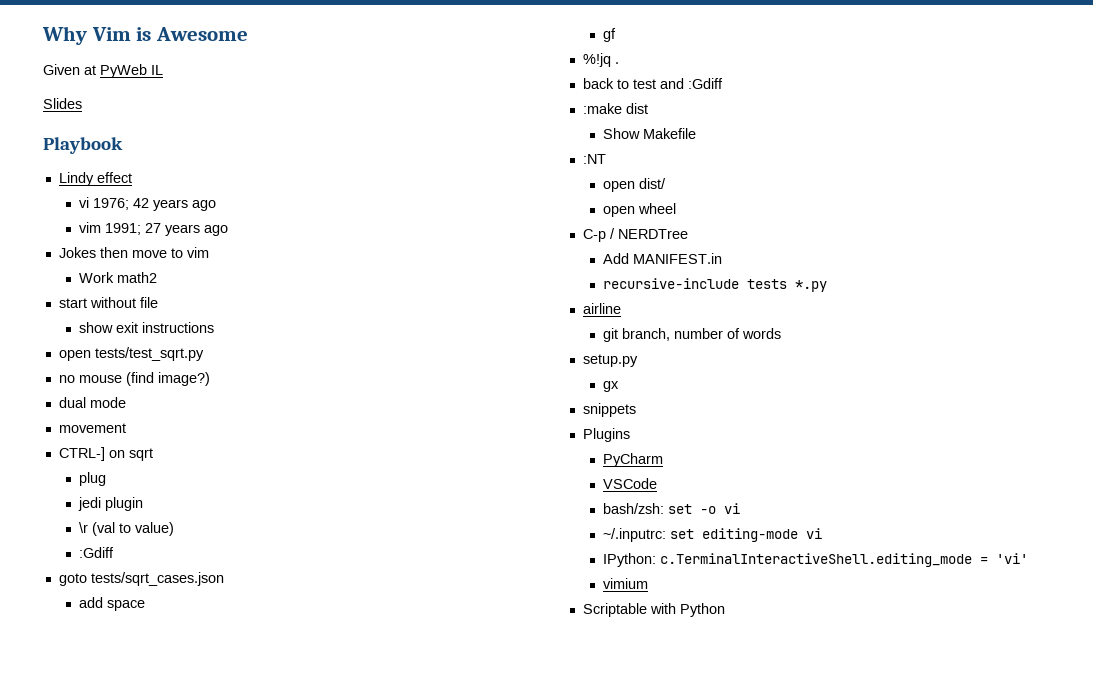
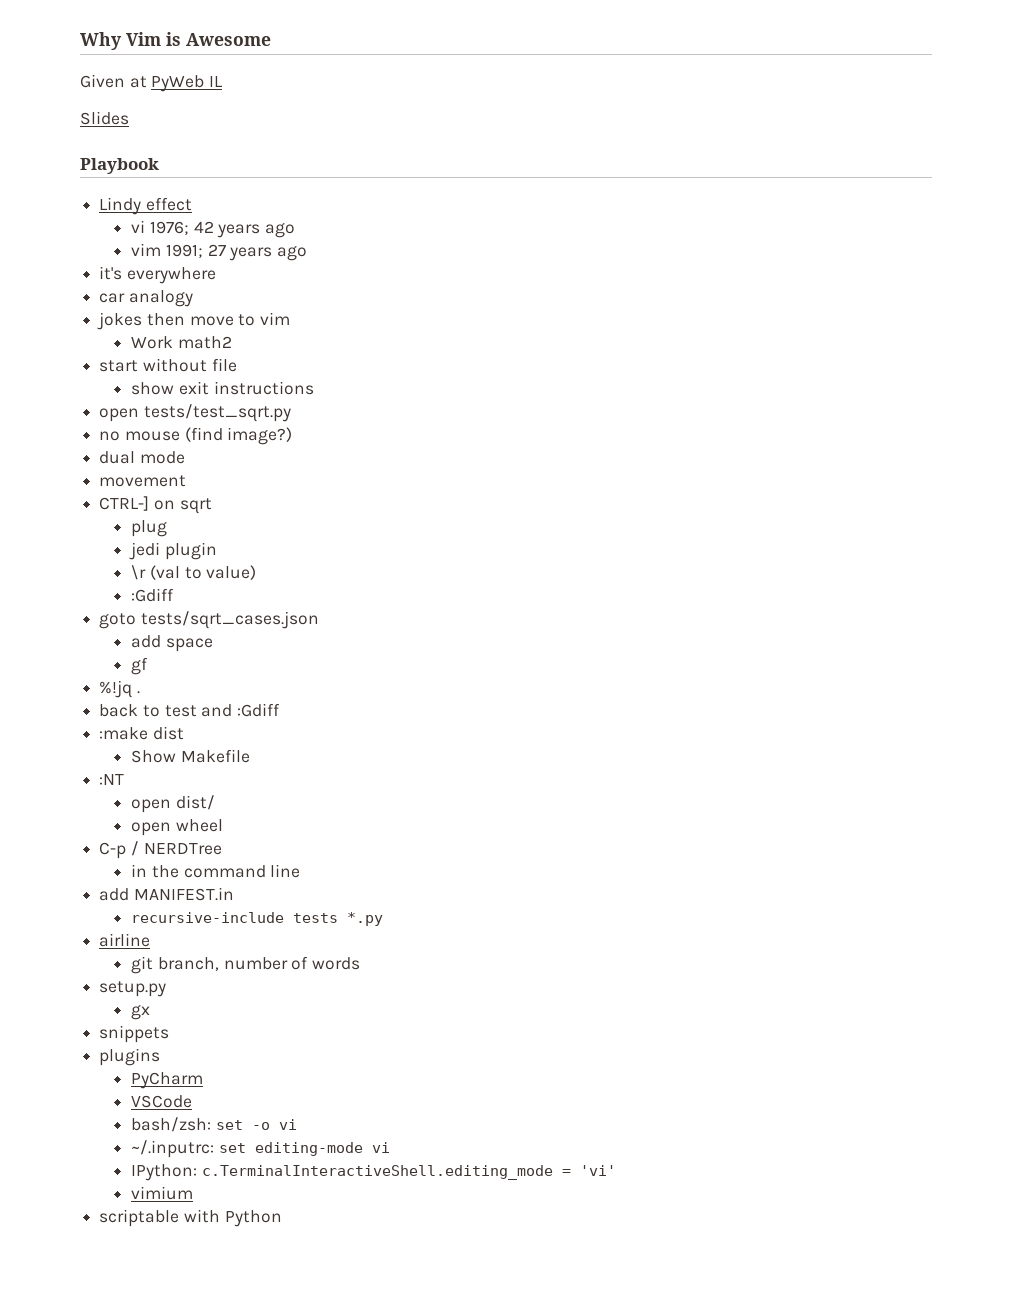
- Jokes then move to vim
+ it's everywhere
+ car analogy
+ jokes then move to vim
- Add MANIFEST.in
+ in the command line
+ add MANIFEST.in
- Plugins
+ plugins
- Scriptable with Python
+ scriptable with Python

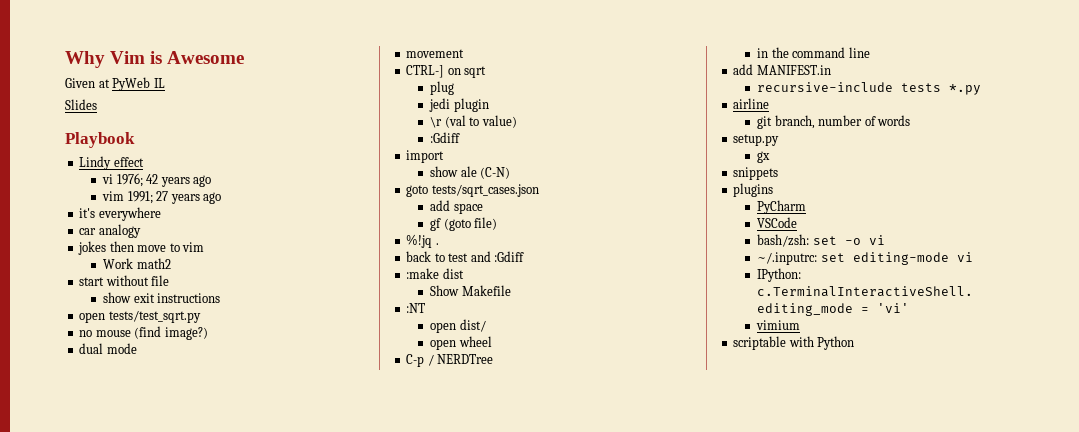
+ import
+ show ale (C-N)
- gf
+ gf (goto file)

